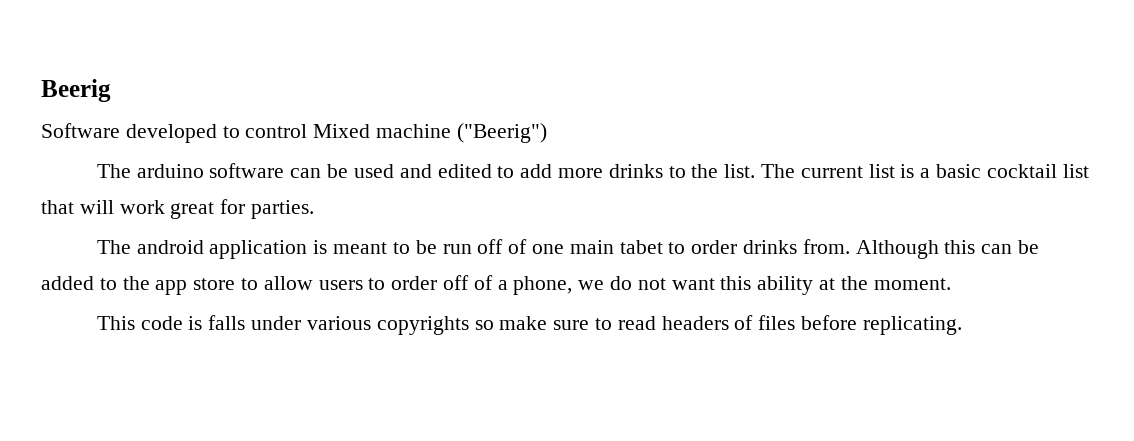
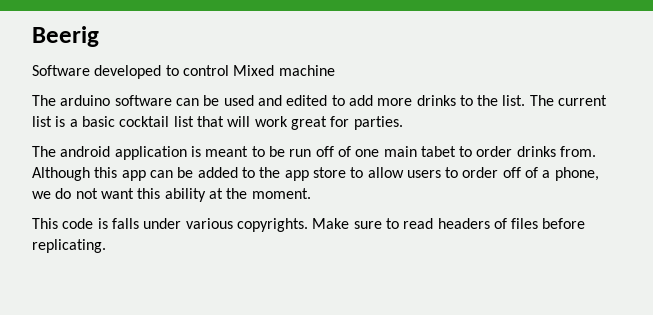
- Software developed to control Mixed machine ("Beerig")
+ Software developed to control Mixed machine
- Although this can be added to the app store to allow users to order off of a phone, we do not want this ability at the moment.
+ Although this app can be added to the app store to allow users to order off of a phone, we do not want this ability at the moment.
- This code is falls under various copyrights so make sure to read headers of files before replicating.
+ This code is falls under various copyrights. Make sure to read headers of files before replicating.

